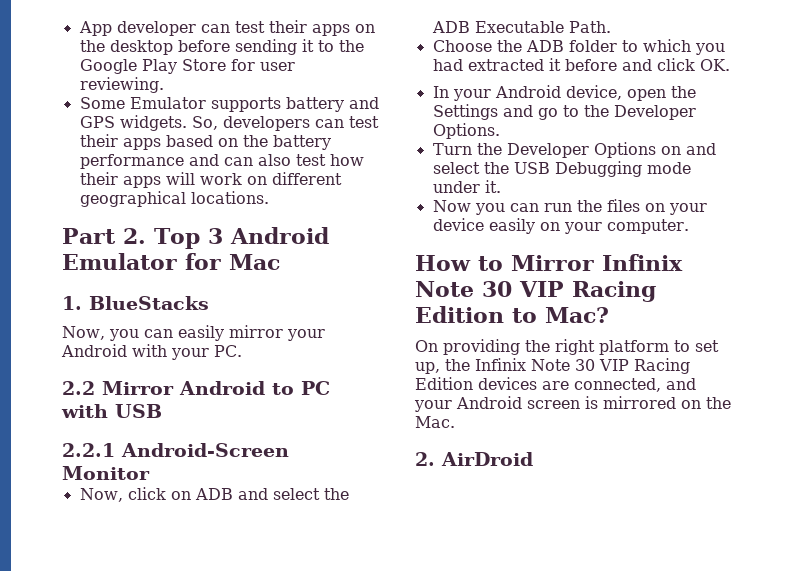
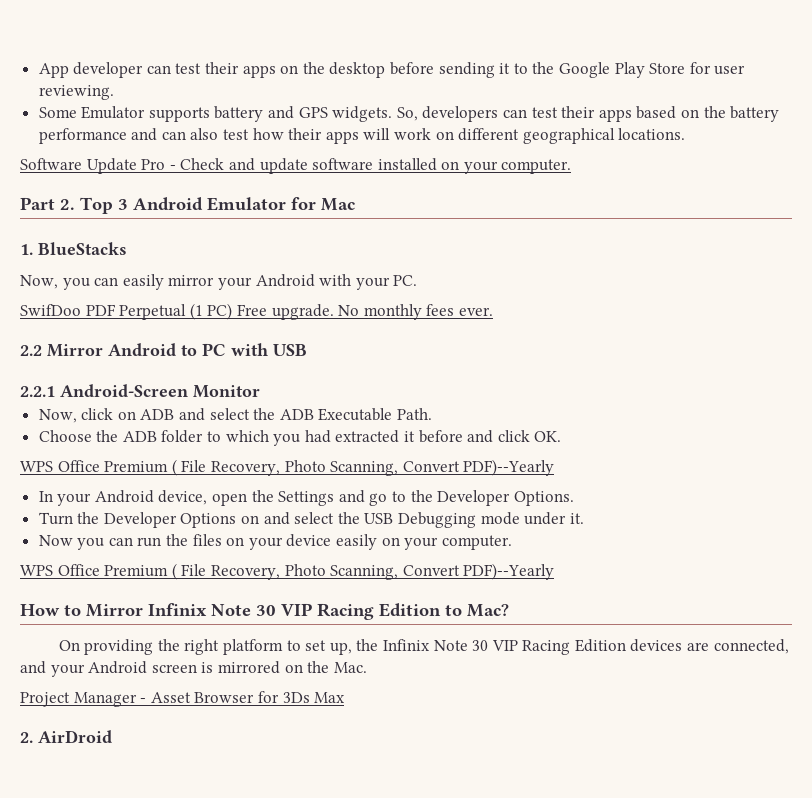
+ Software Update Pro - Check and update software installed on your computer.
+ SwifDoo PDF Perpetual (1 PC) Free upgrade. No monthly fees ever.
  Choose the ADB folder to which you had extracted it before and click OK.
+ WPS Office Premium ( File Recovery, Photo Scanning, Convert PDF)--Yearly
  Now you can run the files on your device easily on your computer.
+ WPS Office Premium ( File Recovery, Photo Scanning, Convert PDF)--Yearly
+ Project Manager - Asset Browser for 3Ds Max

